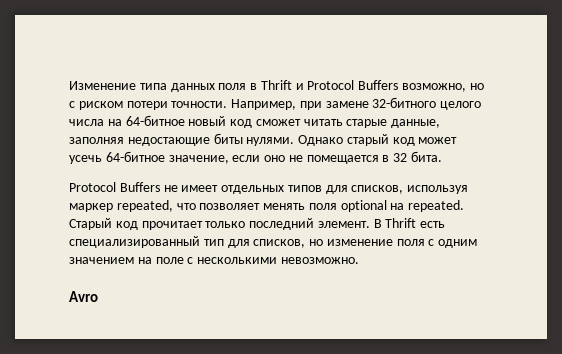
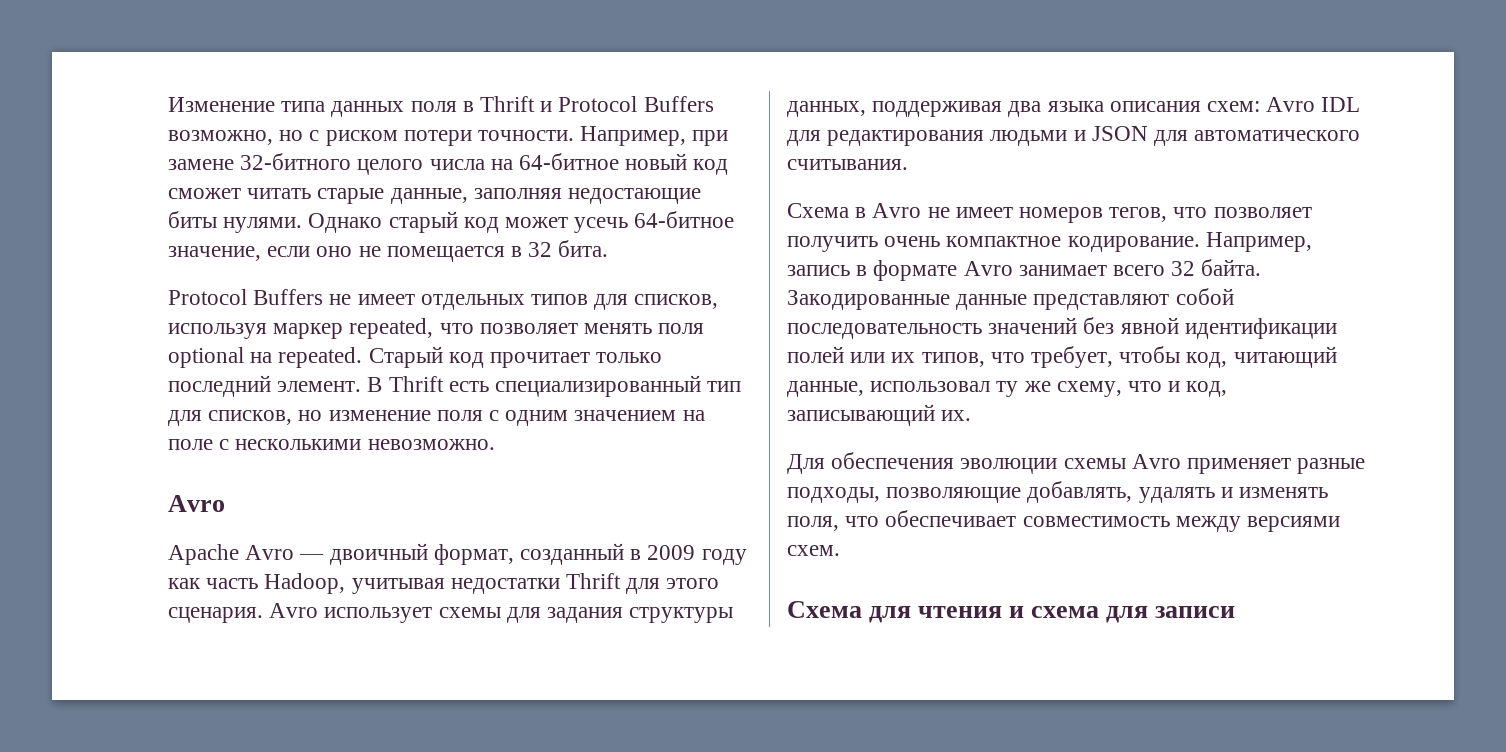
+ Apache Avro — двоичный формат, созданный в 2009 году как часть Hadoop, учитывая недостатки Thrift для этого сценария. Avro использует схемы для задания структуры данных, поддерживая два языка описания схем: Avro IDL для редактирования людьми и JSON для автоматического считывания.
+ Схема в Avro не имеет номеров тегов, что позволяет получить очень компактное кодирование. Например, запись в формате Avro занимает всего 32 байта. Закодированные данные представляют собой последовательность значений без явной идентификации полей или их типов, что требует, чтобы код, читающий данные, использовал ту же схему, что и код, записывающий их.
+ Для обеспечения эволюции схемы Avro применяет разные подходы, позволяющие добавлять, удалять и изменять поля, что обеспечивает совместимость между версиями схем.
+ Схема для чтения и схема для записи

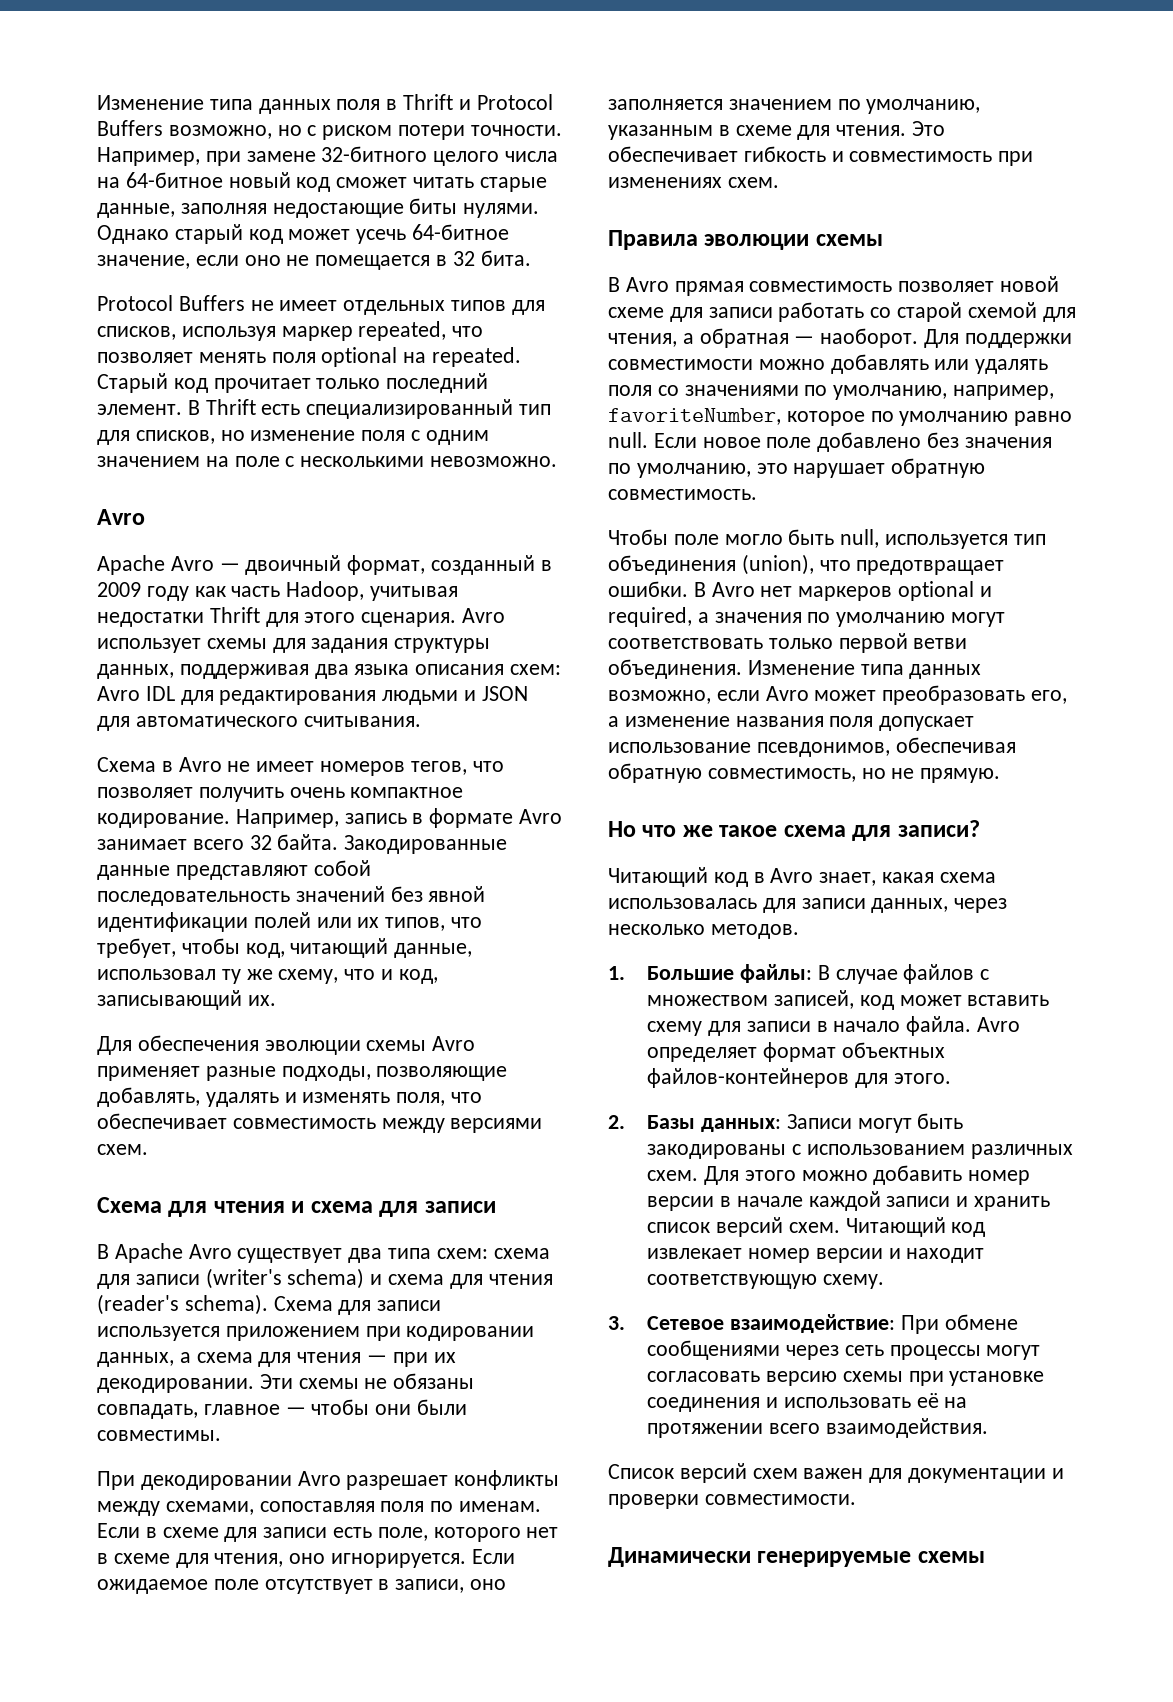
+ В Apache Avro существует два типа схем: схема для записи (writer's schema) и схема для чтения (reader's schema). Схема для записи используется приложением при кодировании данных, а схема для чтения — при их декодировании. Эти схемы не обязаны совпадать, главное — чтобы они были совместимы.
+ При декодировании Avro разрешает конфликты между схемами, сопоставляя поля по именам. Если в схеме для записи есть поле, которого нет в схеме для чтения, оно игнорируется. Если ожидаемое поле отсутствует в записи, оно заполняется значением по умолчанию, указанным в схеме для чтения. Это обеспечивает гибкость и совместимость при изменениях схем.
+ Правила эволюции схемы
+ В Avro прямая совместимость позволяет новой схеме для записи работать со старой схемой для чтения, а обратная — наоборот. Для поддержки совместимости можно добавлять или удалять поля со значениями по умолчанию, например, favoriteNumber, которое по умолчанию равно null. Если новое поле добавлено без значения по умолчанию, это нарушает обратную совместимость.
+ Чтобы поле могло быть null, используется тип объединения (union), что предотвращает ошибки. В Avro нет маркеров optional и required, а значения по умолчанию могут соответствовать только первой ветви объединения. Изменение типа данных возможно, если Avro может преобразовать его, а изменение названия поля допускает использование псевдонимов, обеспечивая обратную совместимость, но не прямую.
+ Но что же такое схема для записи?
+ Читающий код в Avro знает, какая схема использовалась для записи данных, через несколько методов.
+ 1. Большие файлы: В случае файлов с множеством записей, код может вставить схему для записи в начало файла. Avro определяет формат объектных файлов-контейнеров для этого.
+ 2. Базы данных: Записи могут быть закодированы с использованием различных схем. Для этого можно добавить номер версии в начале каждой записи и хранить список версий схем. Читающий код извлекает номер версии и находит соответствующую схему.
+ 3. Сетевое взаимодействие: При обмене сообщениями через сеть процессы могут согласовать версию схемы при установке соединения и использовать её на протяжении всего взаимодействия.
+ Список версий схем важен для документации и проверки совместимости.
+ Динамически генерируемые схемы

